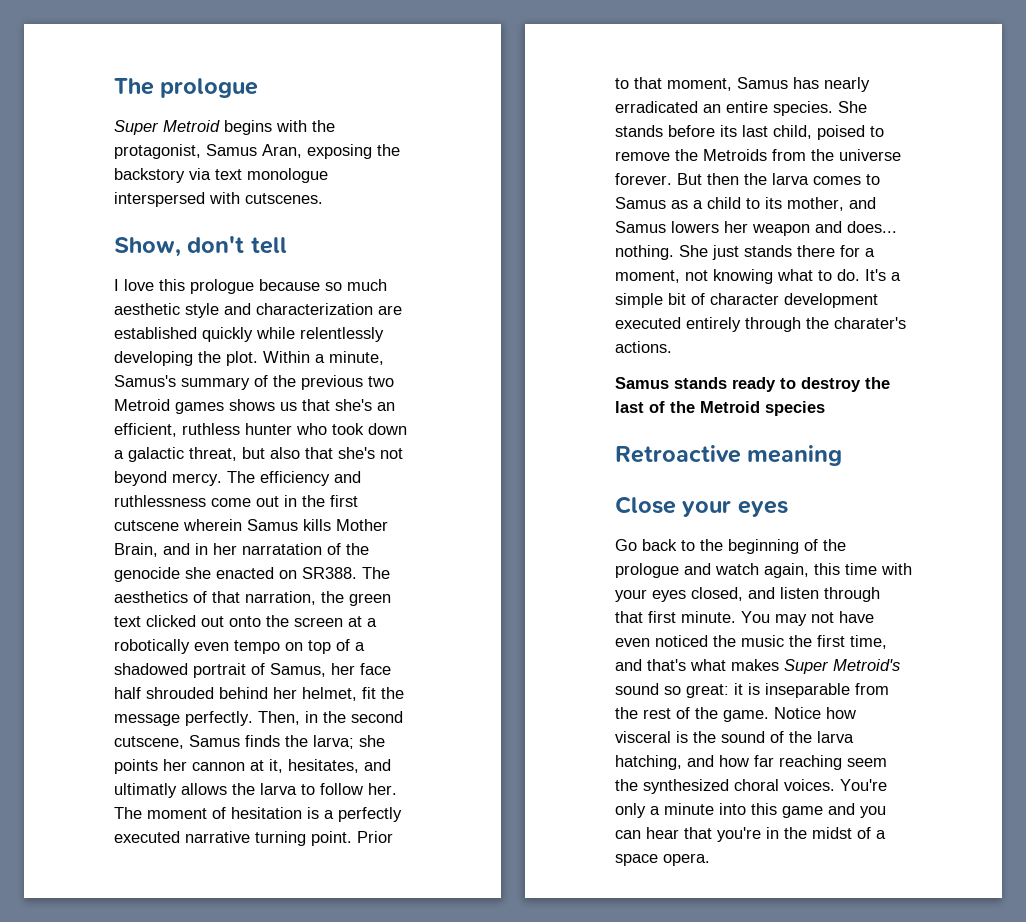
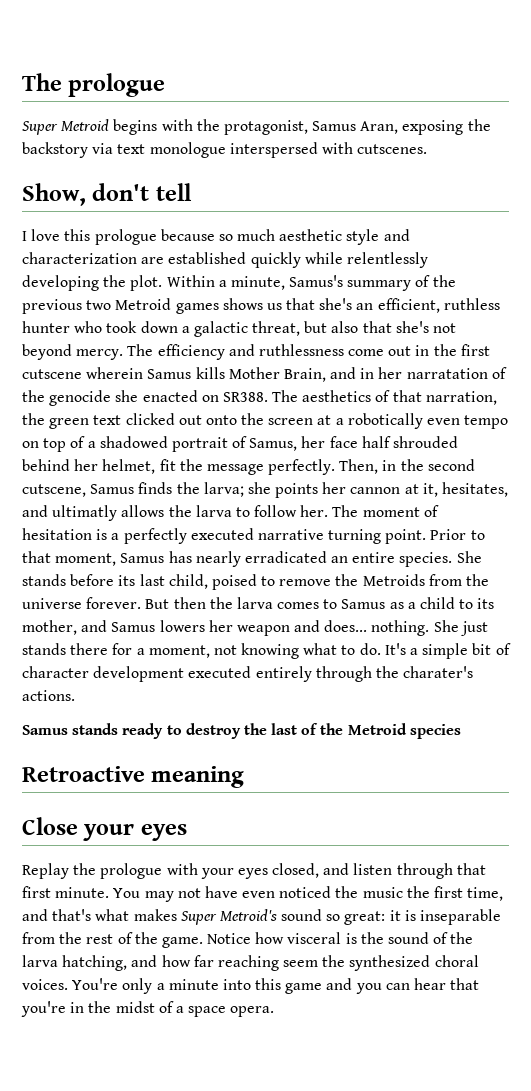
- Go back to the beginning of the prologue and watch again, this time with your eyes closed, and listen through that first minute.
+ Replay the prologue with your eyes closed, and listen through that first minute.

